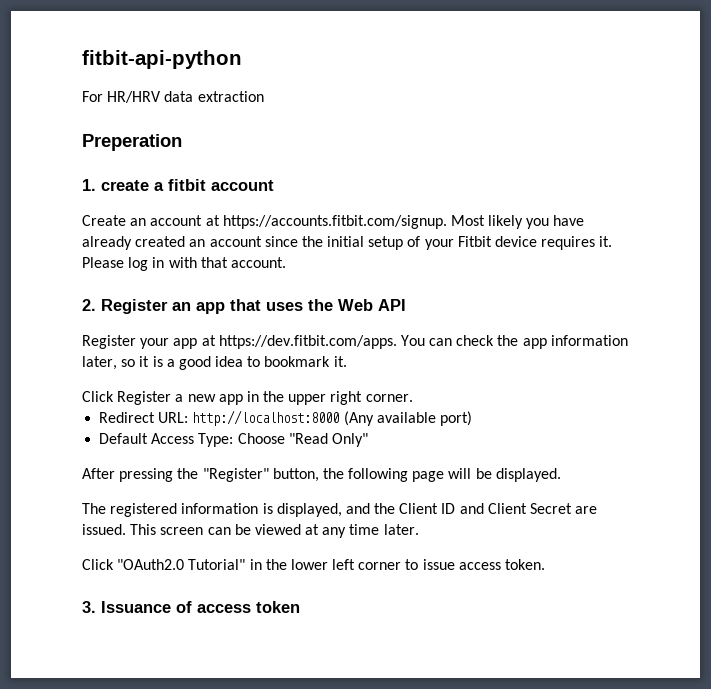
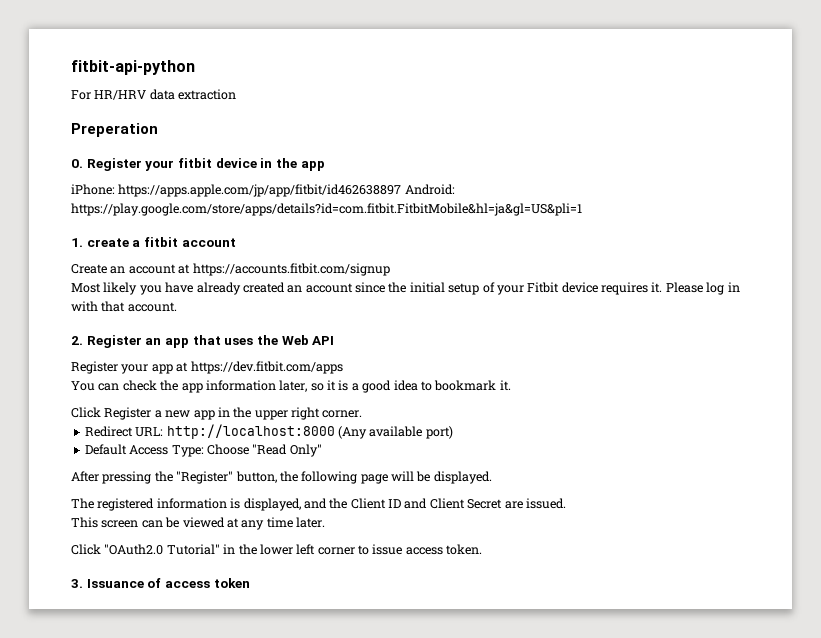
+ 0. Register your fitbit device in the app
+ iPhone: https://apps.apple.com/jp/app/fitbit/id462638897 Android: https://play.google.com/store/apps/details?id=com.fitbit.FitbitMobile&hl=ja&gl=US&pli=1
- Create an account at https://accounts.fitbit.com/signup. Most likely you have already created an account since the initial setup of your Fitbit device requires it.
+ Create an account at https://accounts.fitbit.com/signup
+ Most likely you have already created an account since the initial setup of your Fitbit device requires it.
- Register your app at https://dev.fitbit.com/apps. You can check the app information later, so it is a good idea to bookmark it.
+ Register your app at https://dev.fitbit.com/apps
+ You can check the app information later, so it is a good idea to bookmark it.
- The registered information is displayed, and the Client ID and Client Secret are issued. This screen can be viewed at any time later.
+ The registered information is displayed, and the Client ID and Client Secret are issued.
+ This screen can be viewed at any time later.

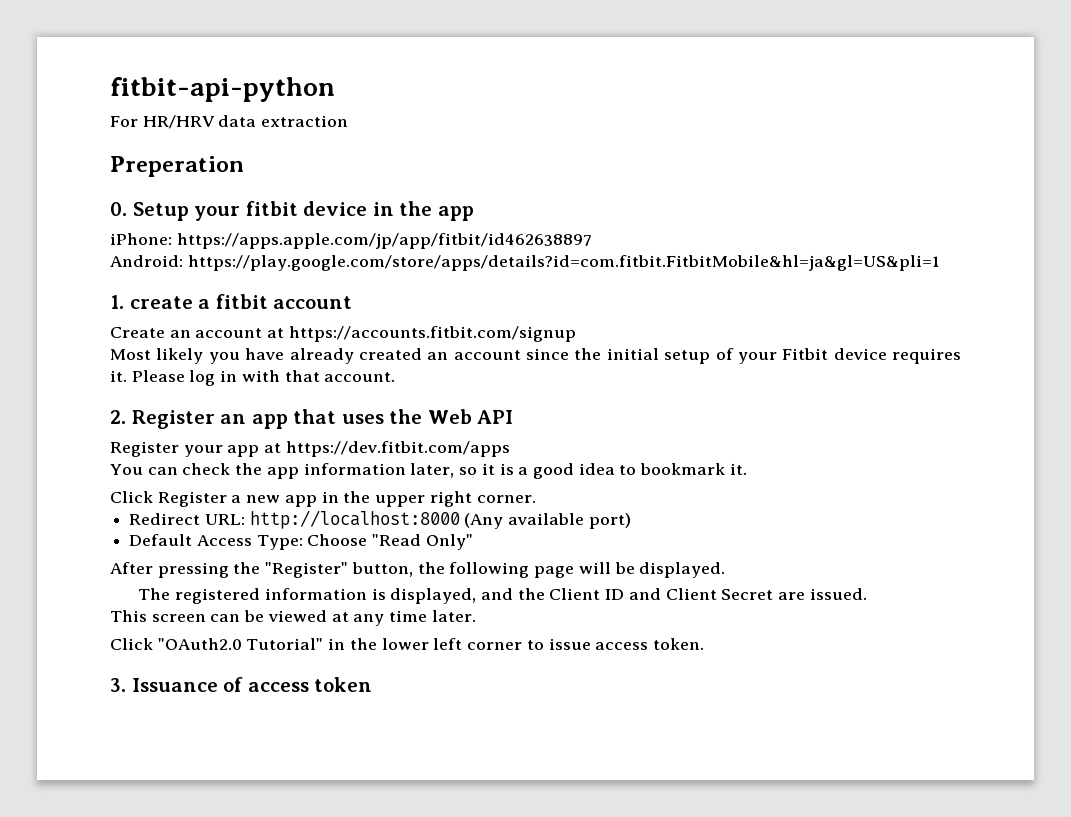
- 0. Register your fitbit device in the app
+ 0. Setup your fitbit device in the app
- iPhone: https://apps.apple.com/jp/app/fitbit/id462638897 Android: https://play.google.com/store/apps/details?id=com.fitbit.FitbitMobile&hl=ja&gl=US&pli=1
+ iPhone: https://apps.apple.com/jp/app/fitbit/id462638897
+ Android: https://play.google.com/store/apps/details?id=com.fitbit.FitbitMobile&hl=ja&gl=US&pli=1

